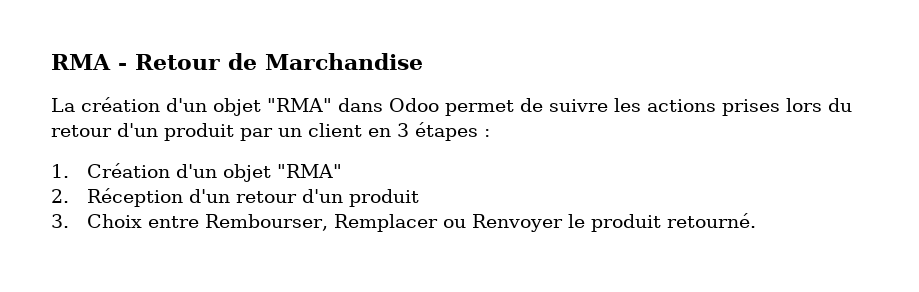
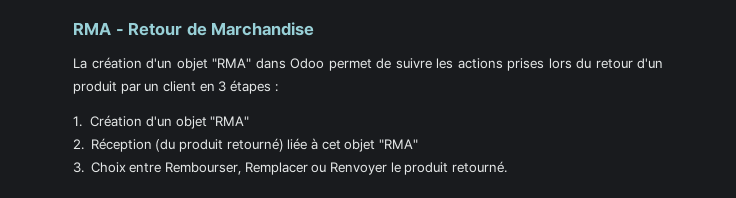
- 2. Réception d'un retour d'un produit
+ 2. Réception (du produit retourné) liée à cet objet "RMA"

